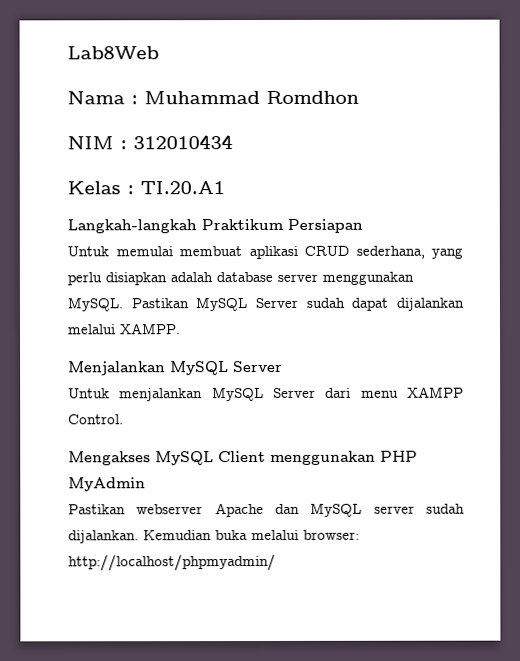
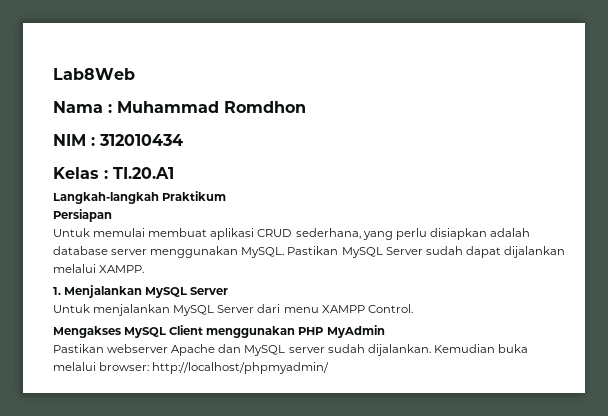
- Langkah-langkah Praktikum Persiapan
+ Langkah-langkah Praktikum
+ Persiapan
- Menjalankan MySQL Server
+ 1. Menjalankan MySQL Server

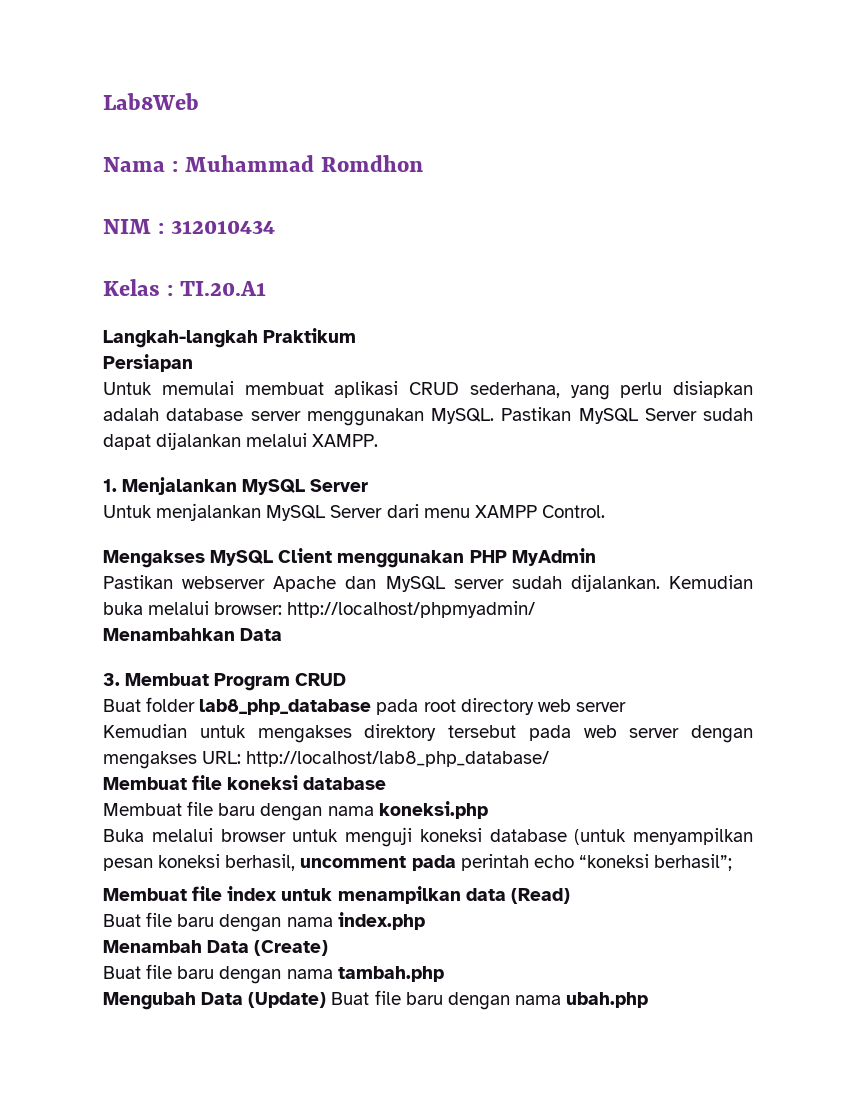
+ Menambahkan Data
+ 3. Membuat Program CRUD
+ Buat folder lab8_php_database pada root directory web server
+ Kemudian untuk mengakses direktory tersebut pada web server dengan mengakses URL: http://localhost/lab8_php_database/
+ Membuat file koneksi database
+ Membuat file baru dengan nama koneksi.php
+ Buka melalui browser untuk menguji koneksi database (untuk menyampilkan pesan koneksi berhasil, uncomment pada perintah echo “koneksi berhasil”;
+ Membuat file index untuk menampilkan data (Read)
+ Buat file baru dengan nama index.php
+ Menambah Data (Create)
+ Buat file baru dengan nama tambah.php
+ Mengubah Data (Update) Buat file baru dengan nama ubah.php

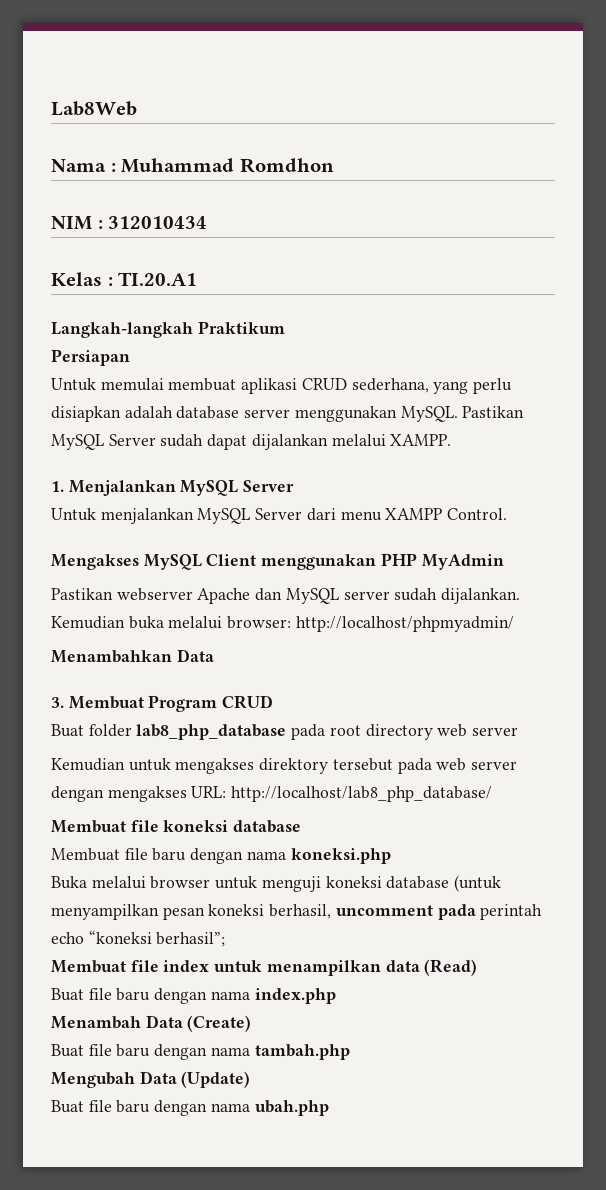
- Mengubah Data (Update) Buat file baru dengan nama ubah.php
+ Mengubah Data (Update)
+ Buat file baru dengan nama ubah.php

